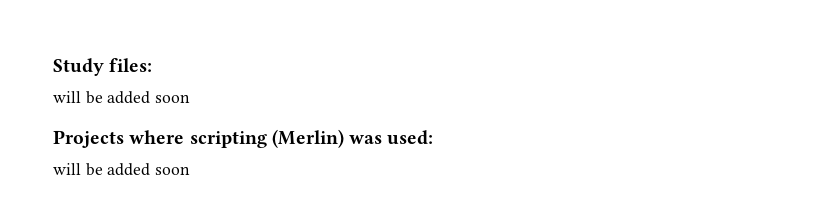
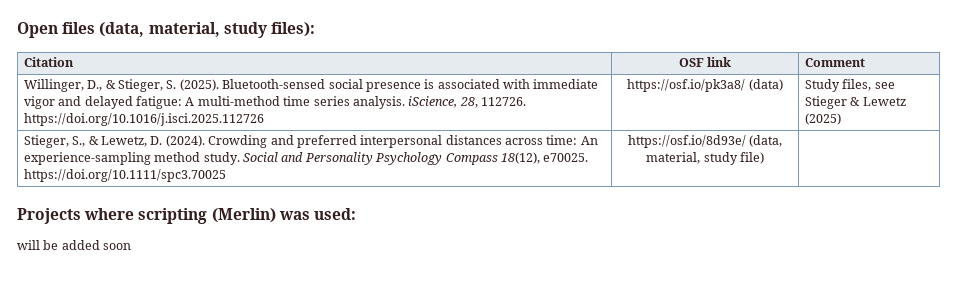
- Study files:
- will be added soon
+ Open files (data, material, study files):
+ Citation | OSF link | Comment
+ Willinger, D., & Stieger, S. (2025). Bluetooth-sensed social presence is associated with immediate vigor and delayed fatigue: A multi-method time series analysis. iScience, 28, 112726. https://doi.org/10.1016/j.isci.2025.112726 | https://osf.io/pk3a8/ (data) | Study files, see Stieger & Lewetz (2025)
+ Stieger, S., & Lewetz, D. (2024). Crowding and preferred interpersonal distances across time: An experience-sampling method study. Social and Personality Psychology Compass 18(12), e70025. https://doi.org/10.1111/spc3.70025 | https://osf.io/8d93e/ (data, material, study file) |

